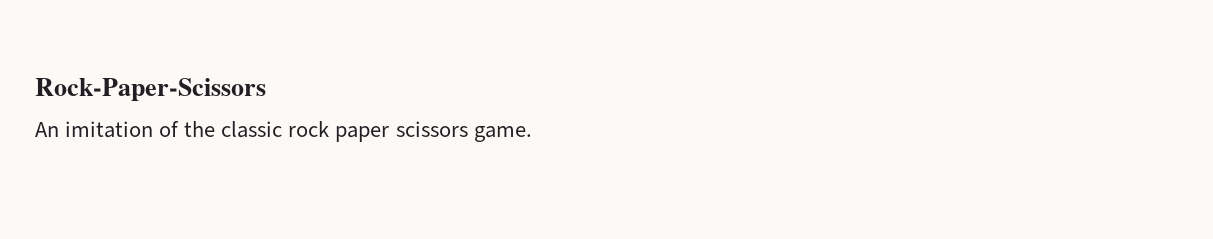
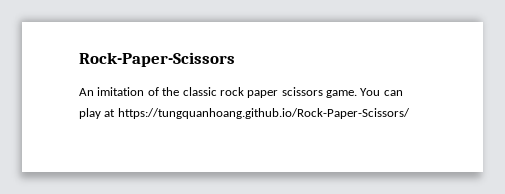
+ You can play at https://tungquanhoang.github.io/Rock-Paper-Scissors/

